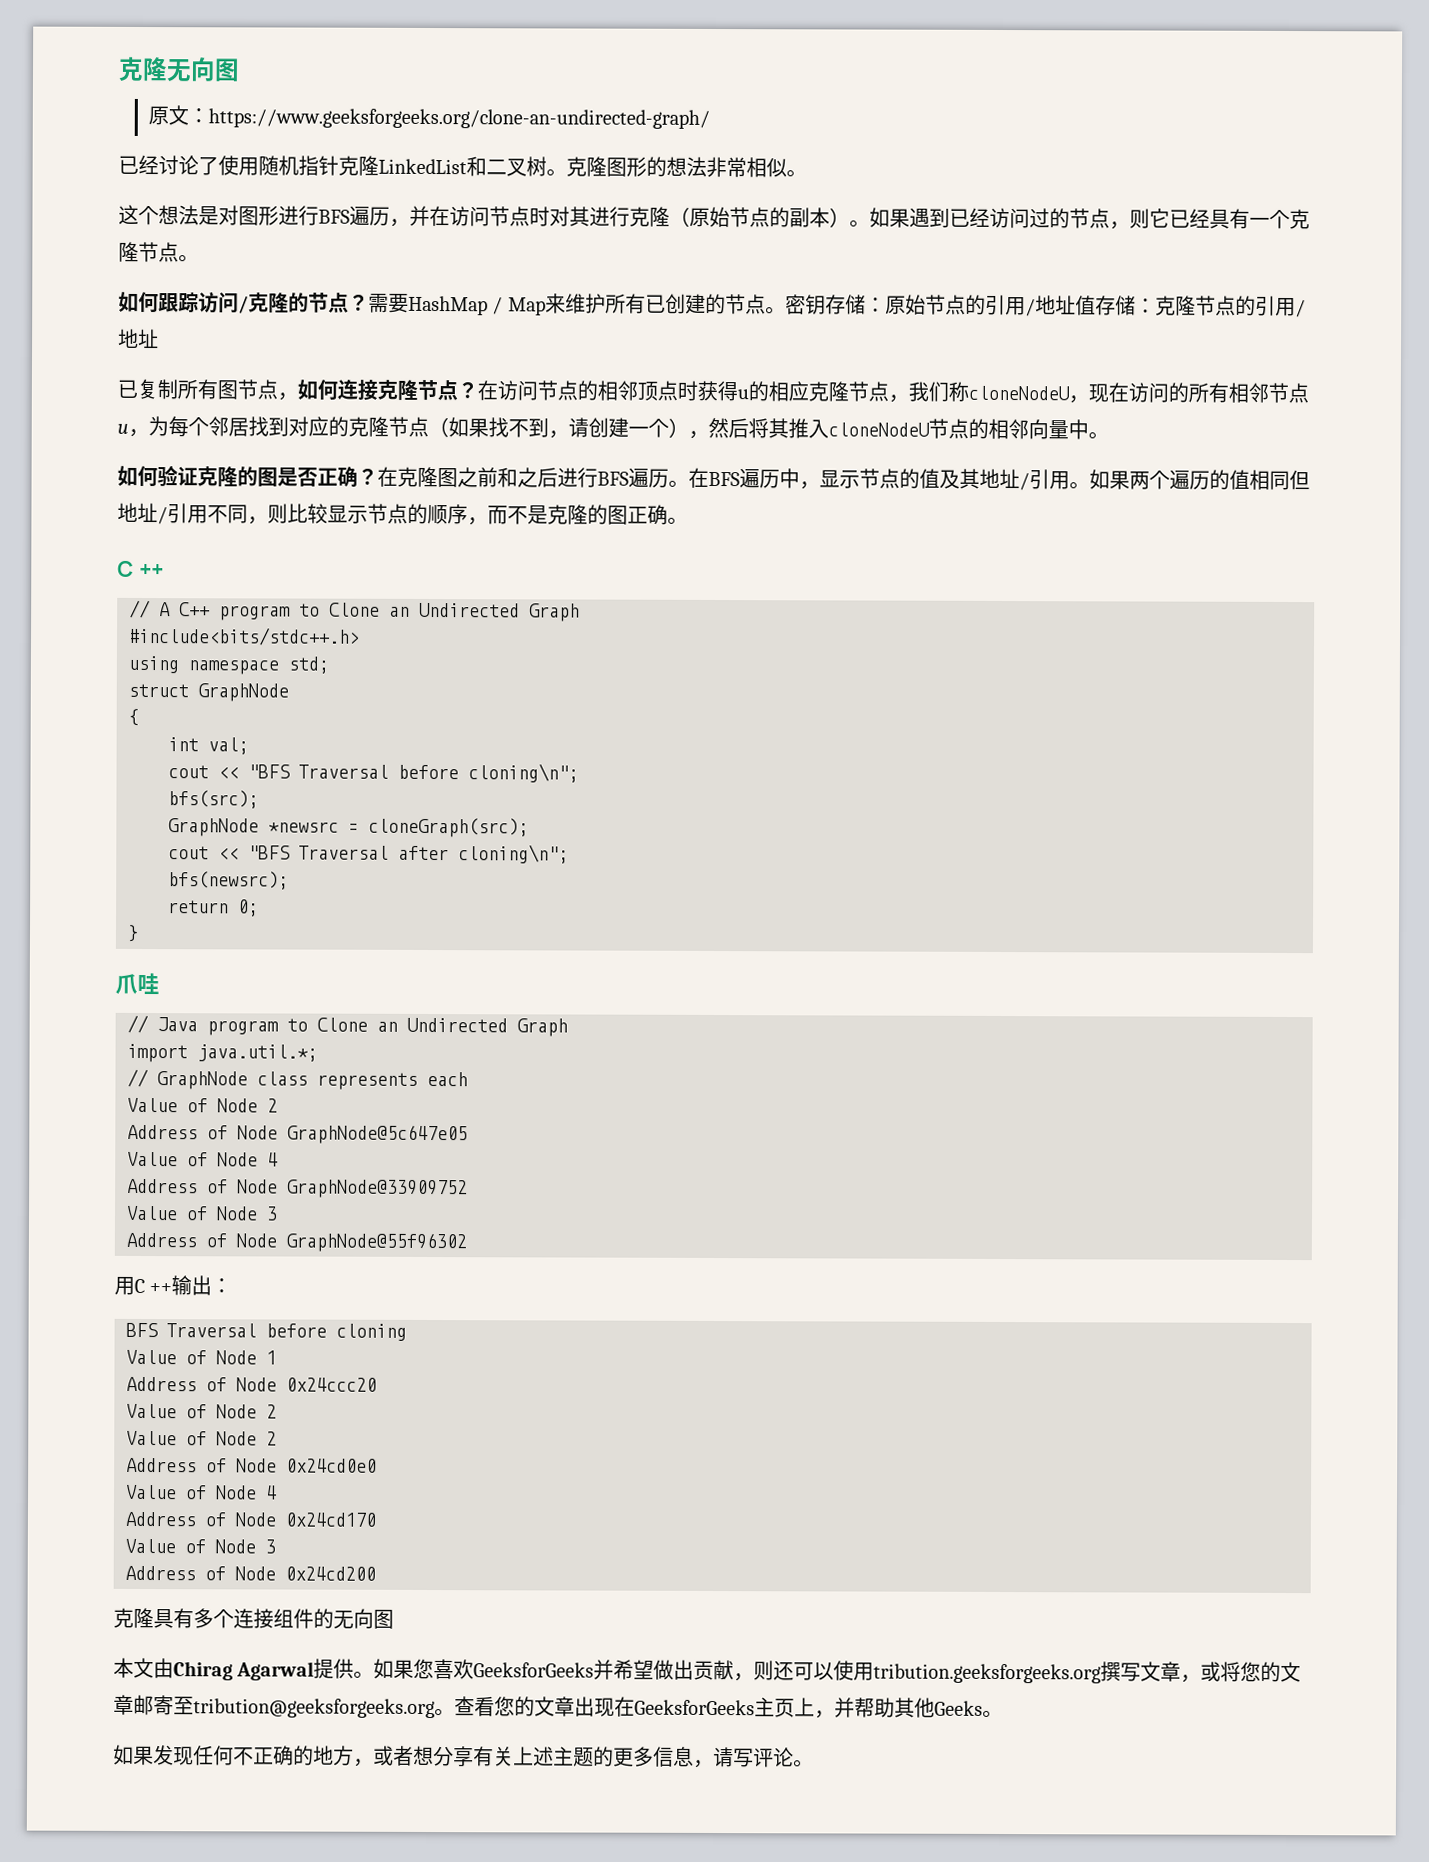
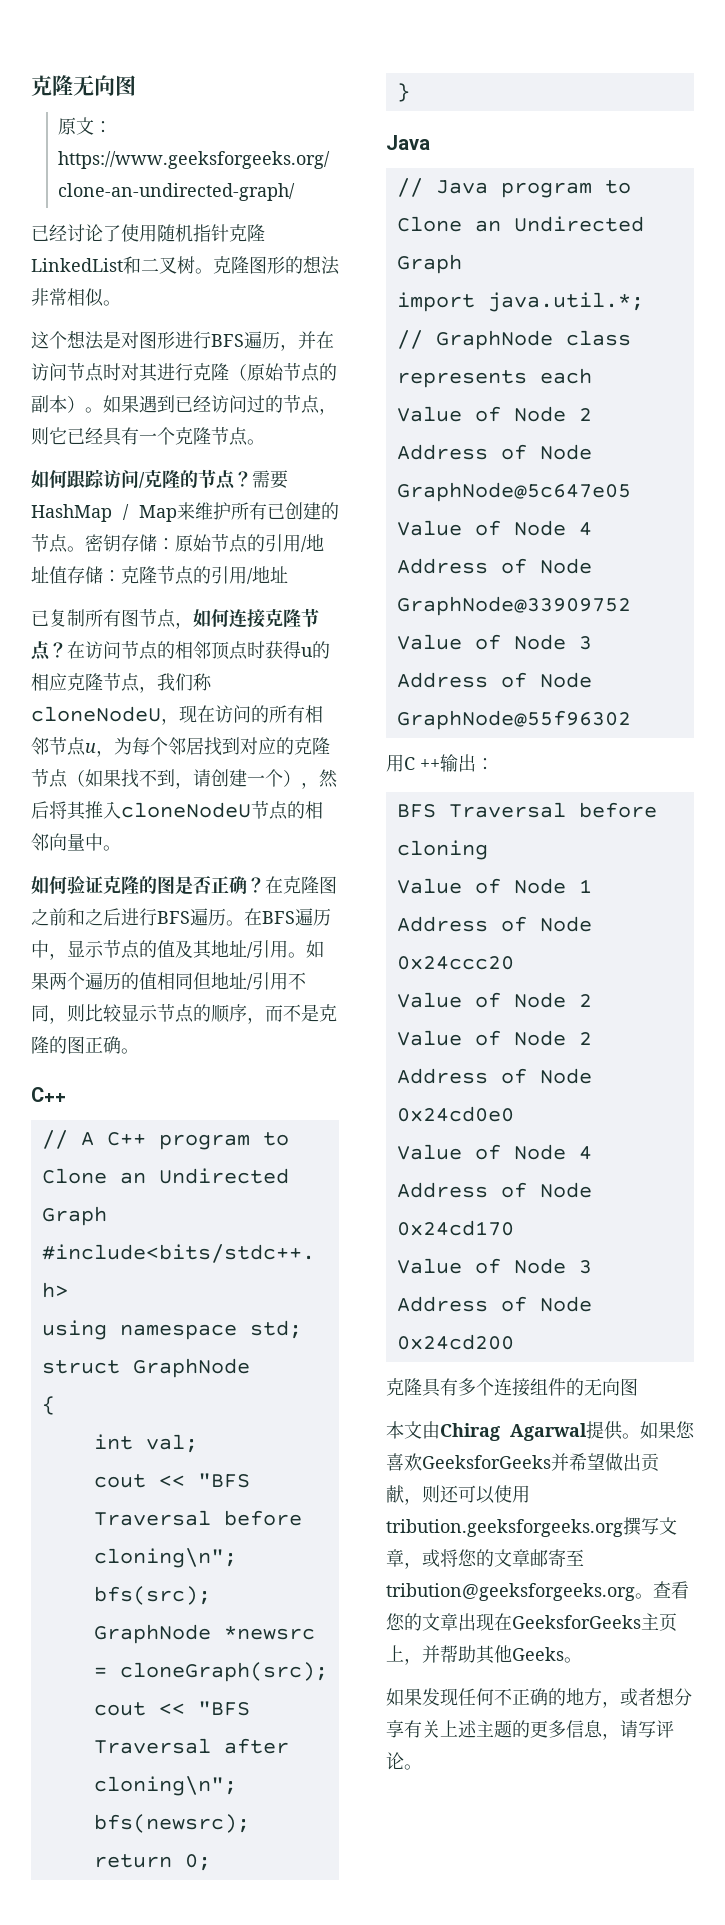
  如果两个遍历的值相同但地址/引用不同，则比较显示节点的顺序，而不是克隆的图正确。
- C ++
+ C++
  }
- 爪哇
+ Java

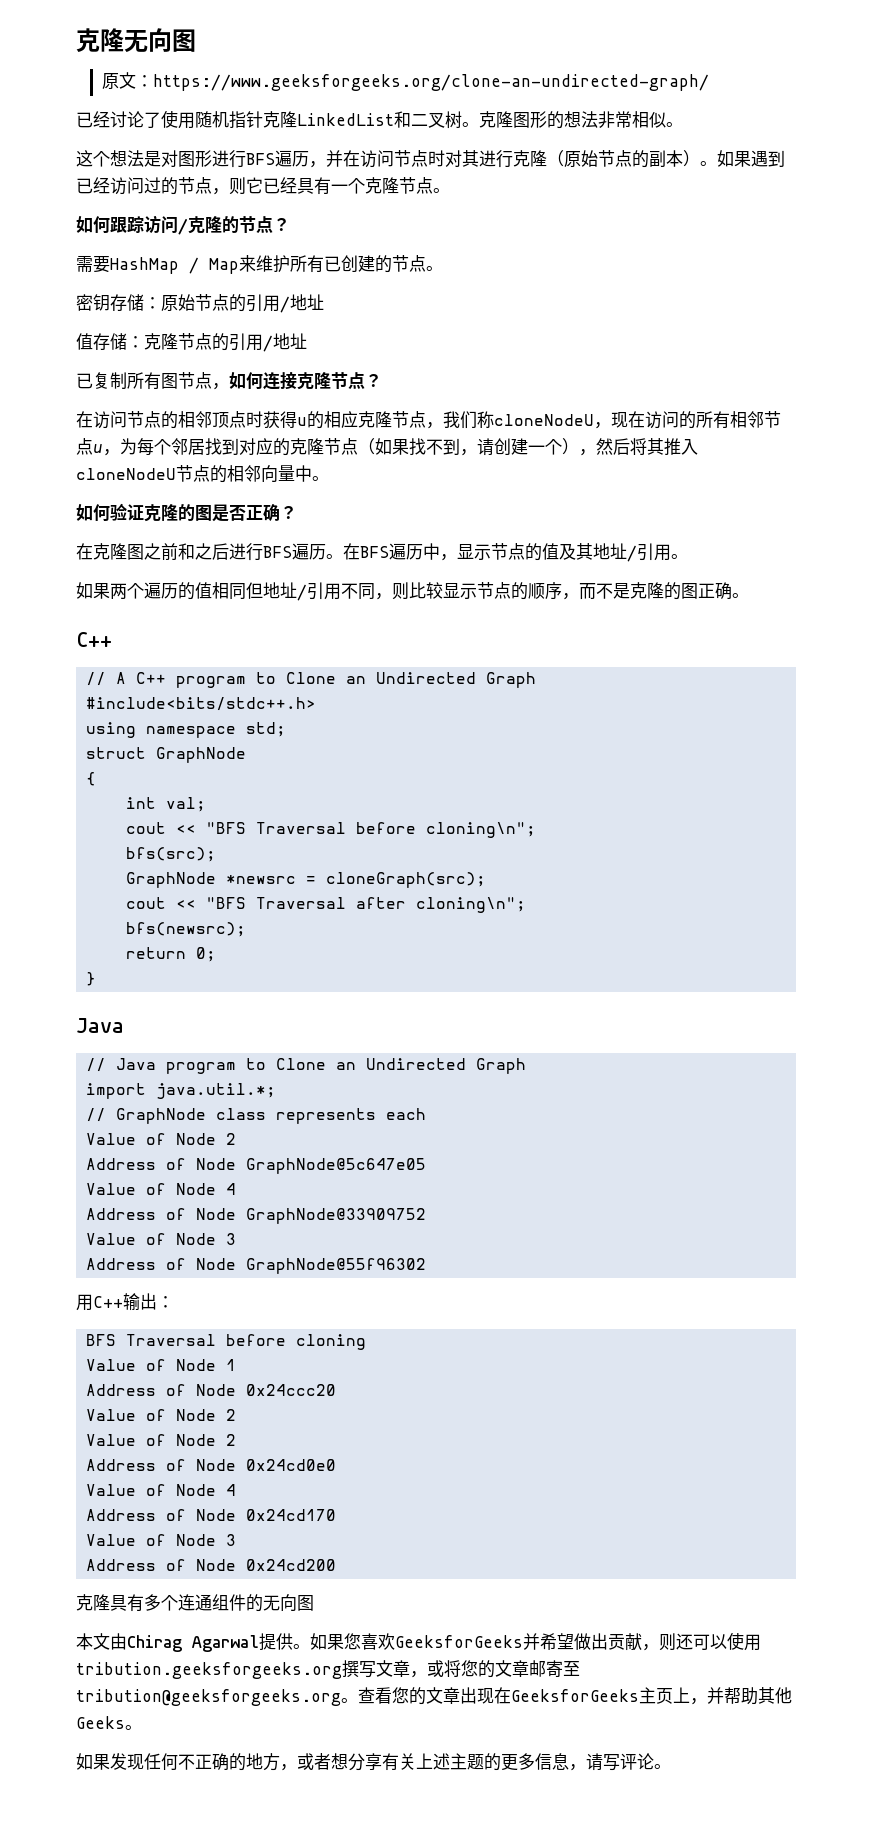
- 如何跟踪访问/克隆的节点？需要HashMap / Map来维护所有已创建的节点。密钥存储：原始节点的引用/地址值存储：克隆节点的引用/地址
+ 如何跟踪访问/克隆的节点？
+ 需要HashMap / Map来维护所有已创建的节点。
+ 密钥存储：原始节点的引用/地址
+ 值存储：克隆节点的引用/地址
- 已复制所有图节点，如何连接克隆节点？在访问节点的相邻顶点时获得u的相应克隆节点，我们称cloneNodeU，现在访问的所有相邻节点u，为每个邻居找到对应的克隆节点（如果找不到，请创建一个），然后将其推入cloneNodeU节点的相邻向量中。
+ 已复制所有图节点，如何连接克隆节点？
+ 在访问节点的相邻顶点时获得u的相应克隆节点，我们称cloneNodeU，现在访问的所有相邻节点u，为每个邻居找到对应的克隆节点（如果找不到，请创建一个），然后将其推入cloneNodeU节点的相邻向量中。
- 如何验证克隆的图是否正确？在克隆图之前和之后进行BFS遍历。
+ 如何验证克隆的图是否正确？
+ 在克隆图之前和之后进行BFS遍历。
- 在BFS遍历中，显示节点的值及其地址/引用。如果两个遍历的值相同但地址/引用不同，则比较显示节点的顺序，而不是克隆的图正确。
+ 在BFS遍历中，显示节点的值及其地址/引用。
+ 如果两个遍历的值相同但地址/引用不同，则比较显示节点的顺序，而不是克隆的图正确。
- 用C ++输出：
+ 用C++输出：
- 克隆具有多个连接组件的无向图
+ 克隆具有多个连通组件的无向图

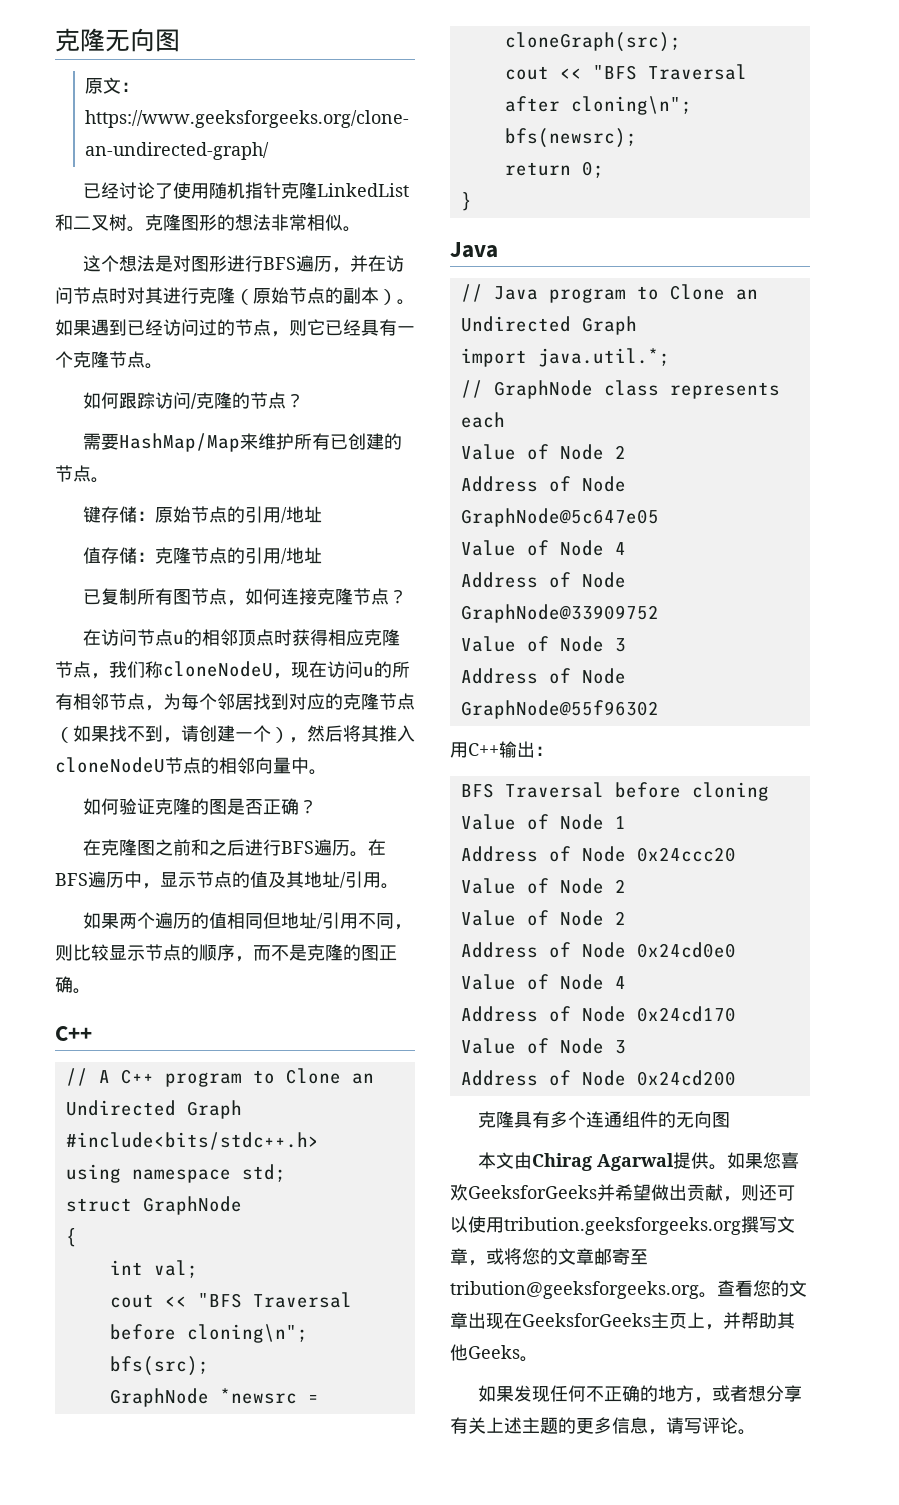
- 需要HashMap / Map来维护所有已创建的节点。
+ 需要HashMap/Map来维护所有已创建的节点。
- 密钥存储：原始节点的引用/地址
+ 键存储：原始节点的引用/地址
- 在访问节点的相邻顶点时获得u的相应克隆节点，我们称cloneNodeU，现在访问的所有相邻节点u，为每个邻居找到对应的克隆节点（如果找不到，请创建一个），然后将其推入cloneNodeU节点的相邻向量中。
+ 在访问节点u的相邻顶点时获得相应克隆节点，我们称cloneNodeU，现在访问u的所有相邻节点，为每个邻居找到对应的克隆节点（如果找不到，请创建一个），然后将其推入cloneNodeU节点的相邻向量中。

